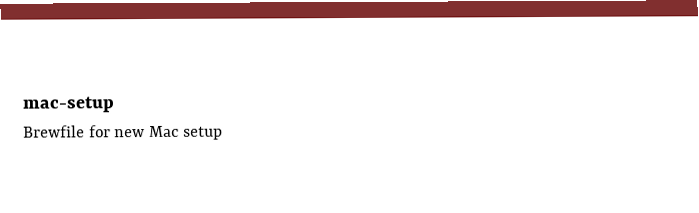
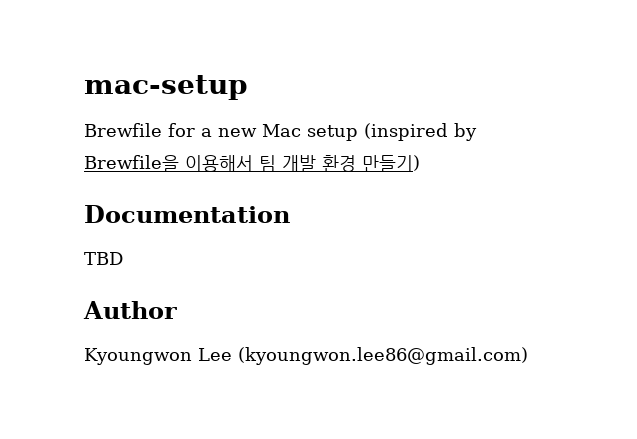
- Brewfile for new Mac setup
+ Brewfile for a new Mac setup (inspired by Brewfile을 이용해서 팀 개발 환경 만들기)
+ Documentation
+ TBD
+ Author
+ Kyoungwon Lee (kyoungwon.lee86@gmail.com)

